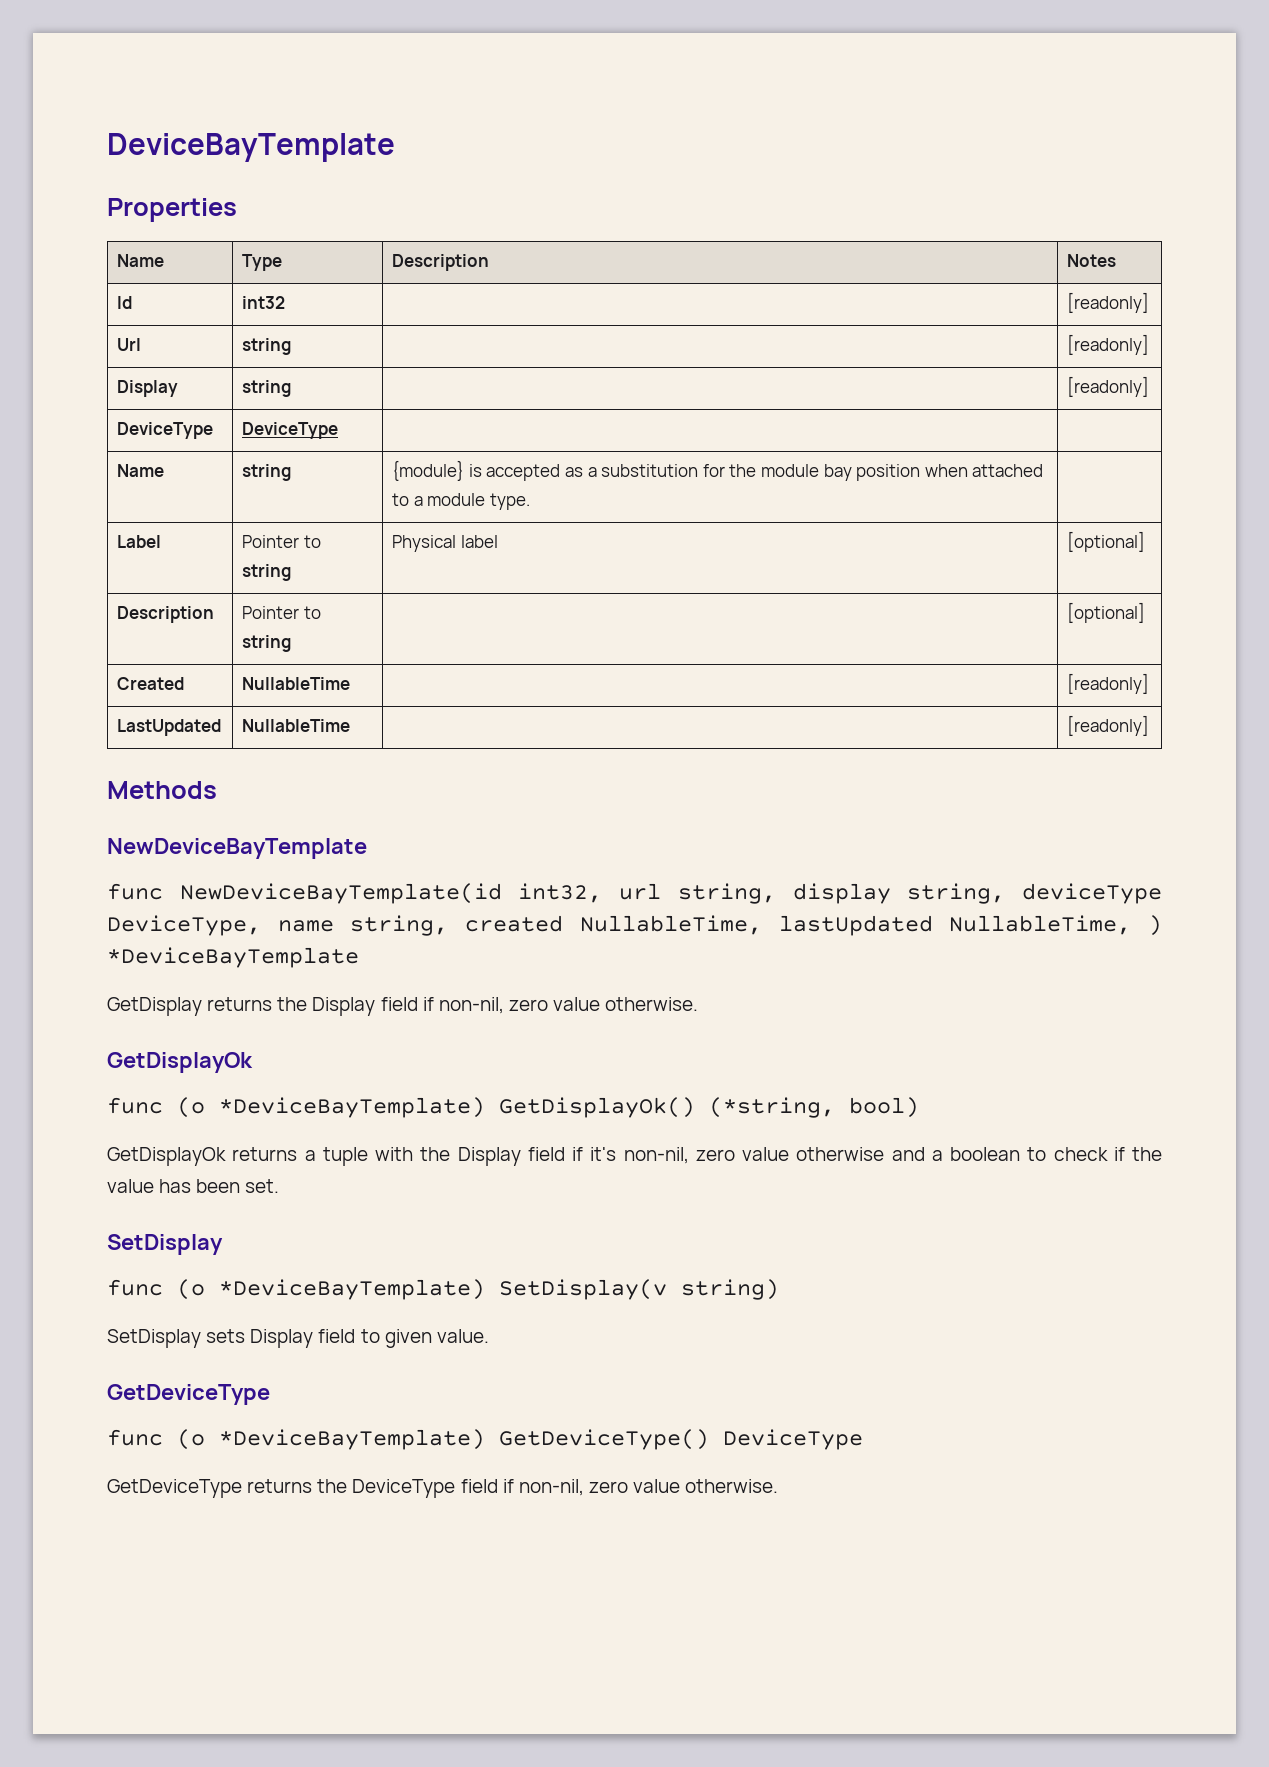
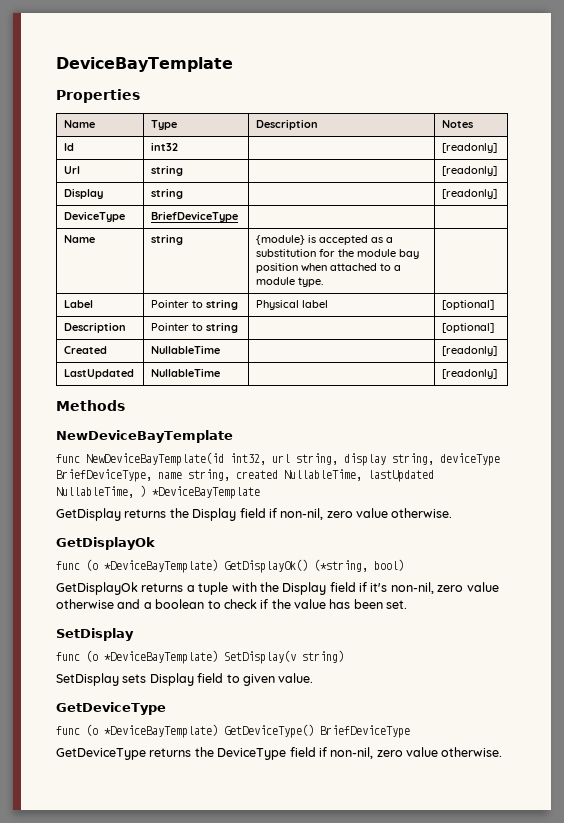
- DeviceType | DeviceType | |
+ DeviceType | BriefDeviceType | |
- func NewDeviceBayTemplate(id int32, url string, display string, deviceType DeviceType, name string, created NullableTime, lastUpdated NullableTime, ) *DeviceBayTemplate
+ func NewDeviceBayTemplate(id int32, url string, display string, deviceType BriefDeviceType, name string, created NullableTime, lastUpdated NullableTime, ) *DeviceBayTemplate
- func (o *DeviceBayTemplate) GetDeviceType() DeviceType
+ func (o *DeviceBayTemplate) GetDeviceType() BriefDeviceType

